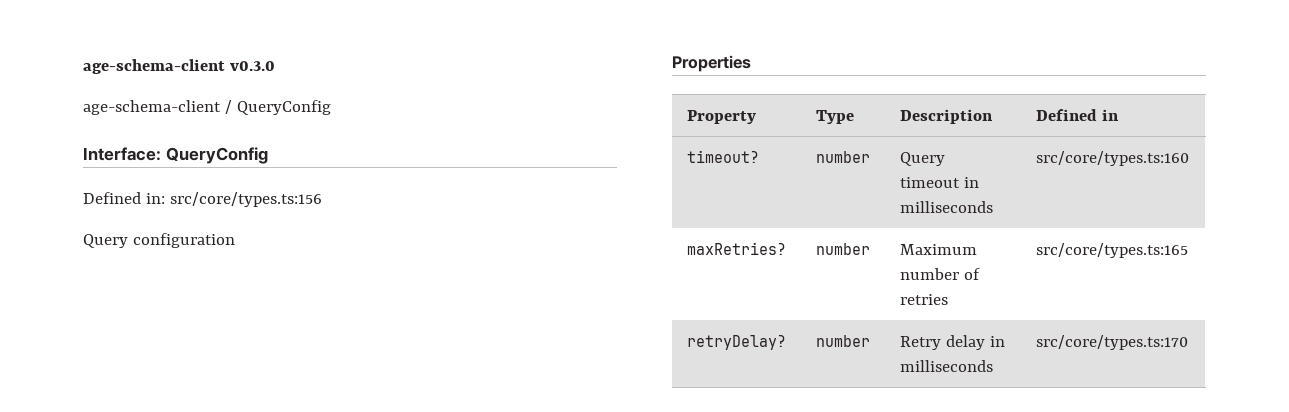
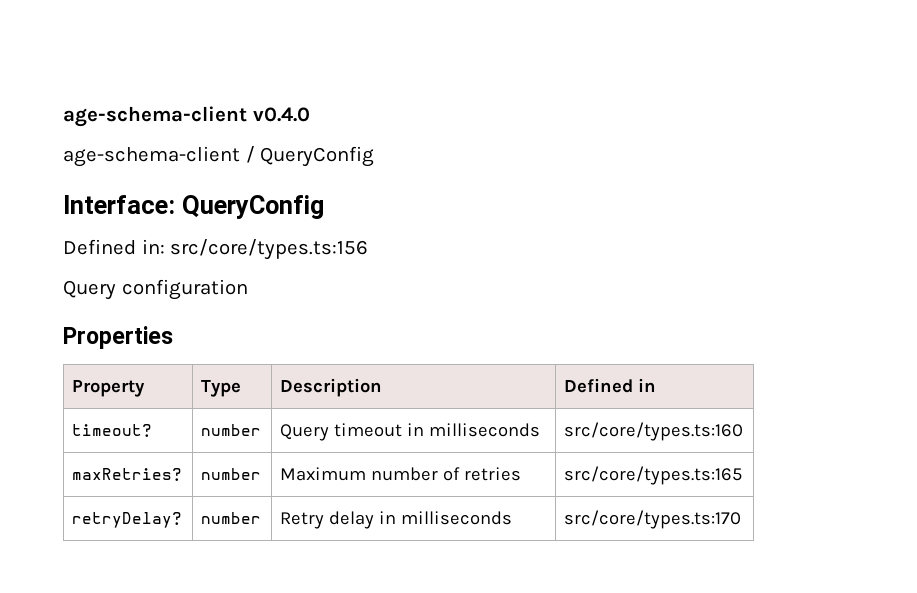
- age-schema-client v0.3.0
+ age-schema-client v0.4.0

